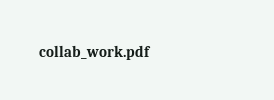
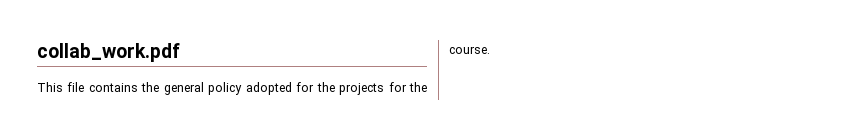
+ This file contains the general policy adopted for the projects for the course.

